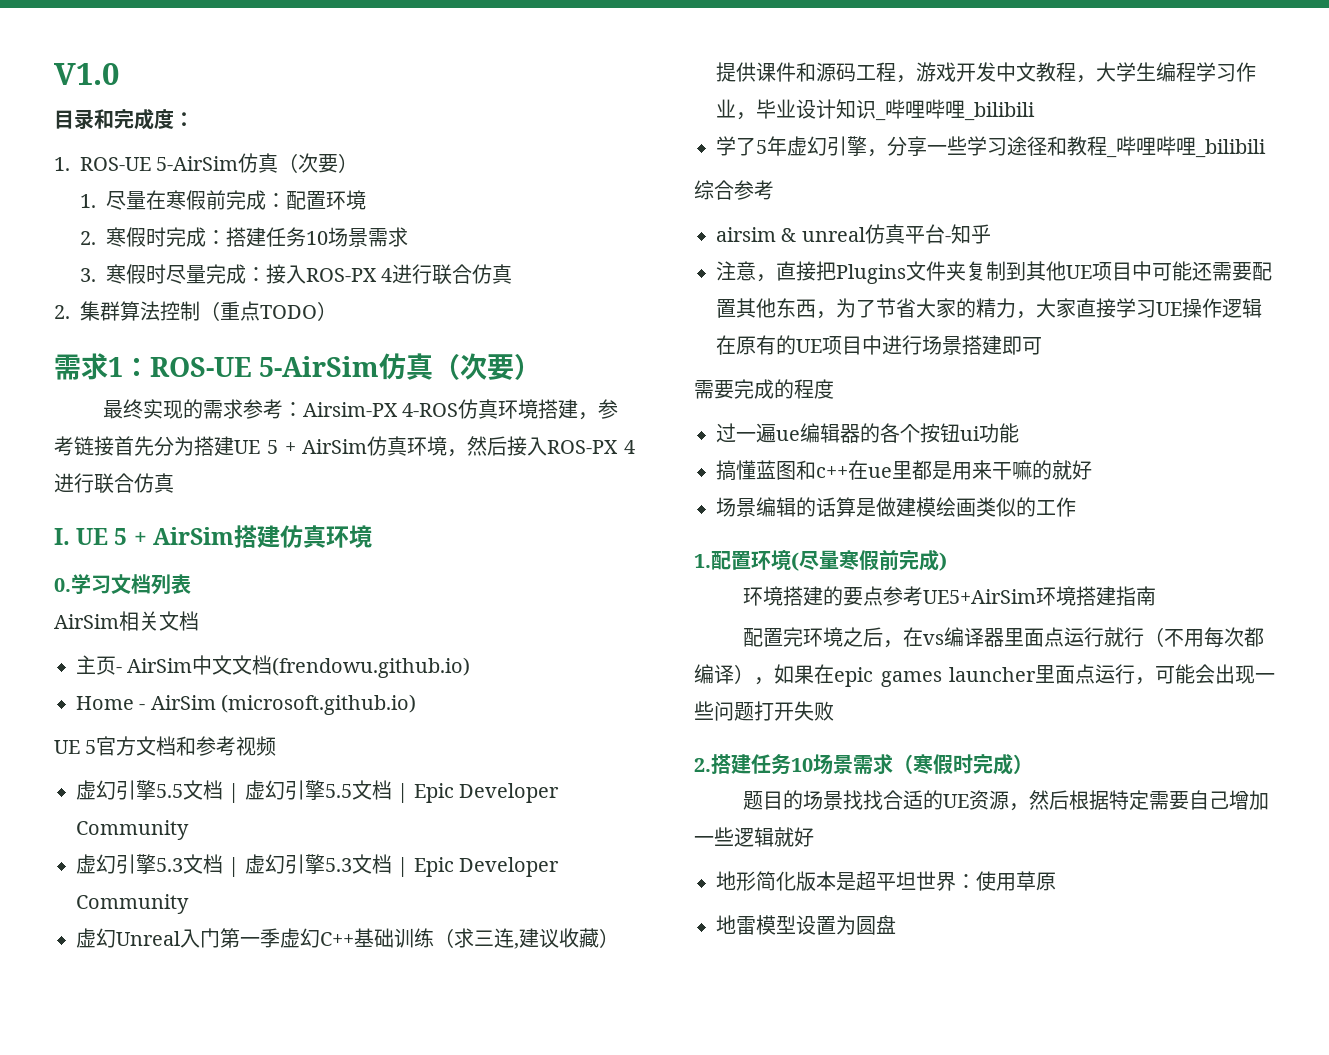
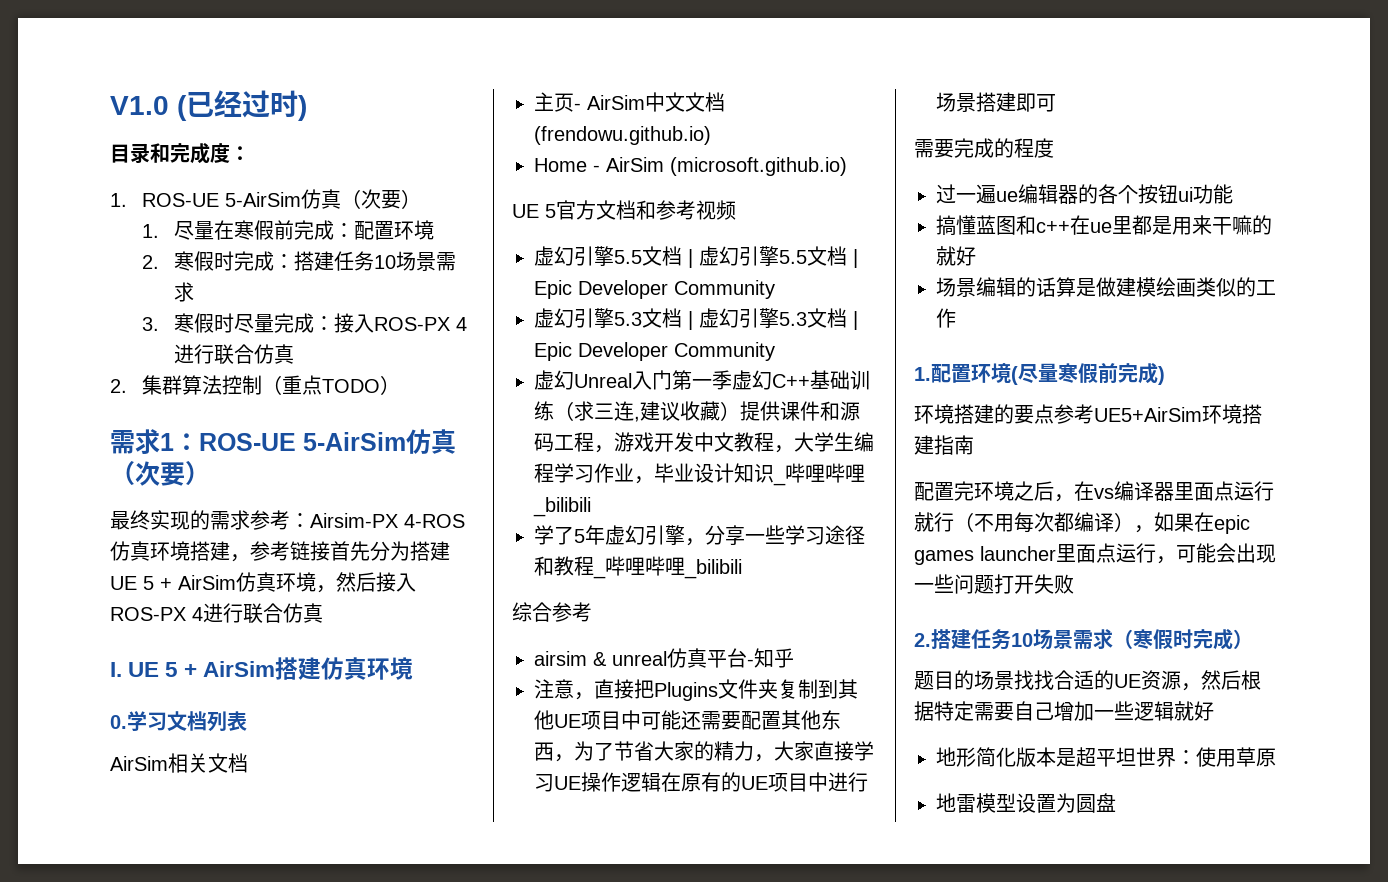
- V1.0
+ V1.0 (已经过时)

